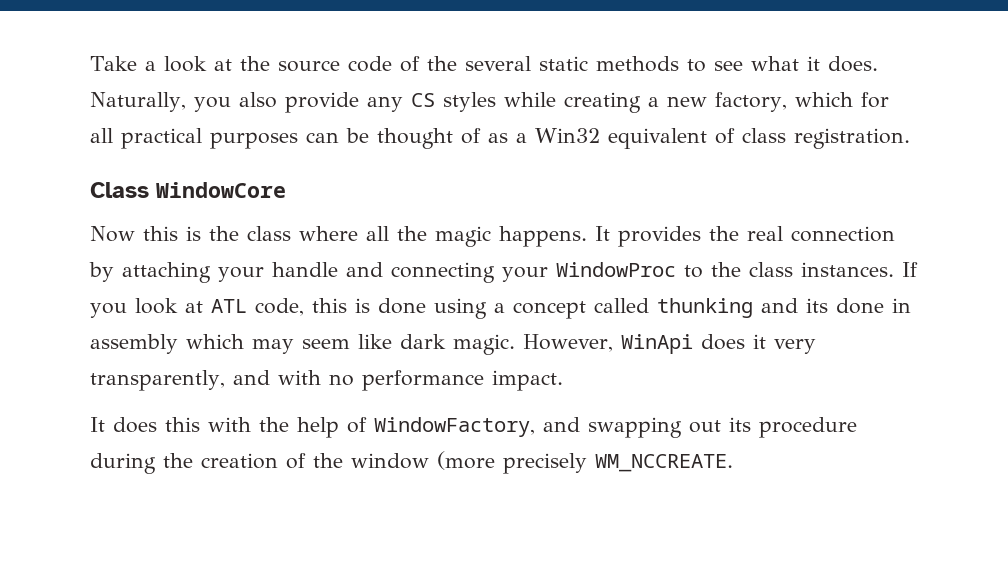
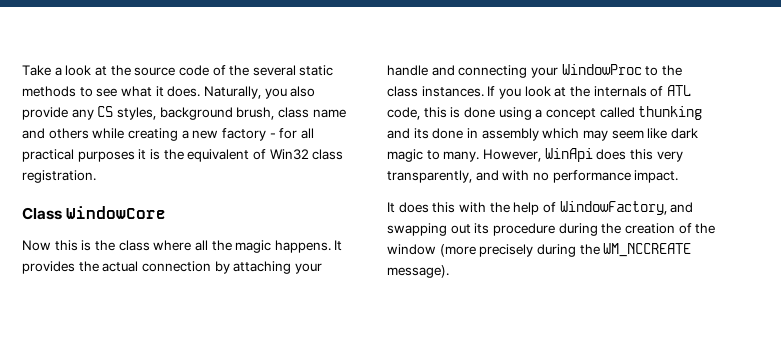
- Naturally, you also provide any CS styles while creating a new factory, which for all practical purposes can be thought of as a Win32 equivalent of class registration.
+ Naturally, you also provide any CS styles, background brush, class name and others while creating a new factory - for all practical purposes it is the equivalent of Win32 class registration.
- It provides the real connection by attaching your handle and connecting your WindowProc to the class instances.
+ It provides the actual connection by attaching your handle and connecting your WindowProc to the class instances.
- If you look at ATL code, this is done using a concept called thunking and its done in assembly which may seem like dark magic.
+ If you look at the internals of ATL code, this is done using a concept called thunking and its done in assembly which may seem like dark magic to many.
- However, WinApi does it very transparently, and with no performance impact.
+ However, WinApi does this very transparently, and with no performance impact.
- It does this with the help of WindowFactory, and swapping out its procedure during the creation of the window (more precisely WM_NCCREATE.
+ It does this with the help of WindowFactory, and swapping out its procedure during the creation of the window (more precisely during the WM_NCCREATE message).

